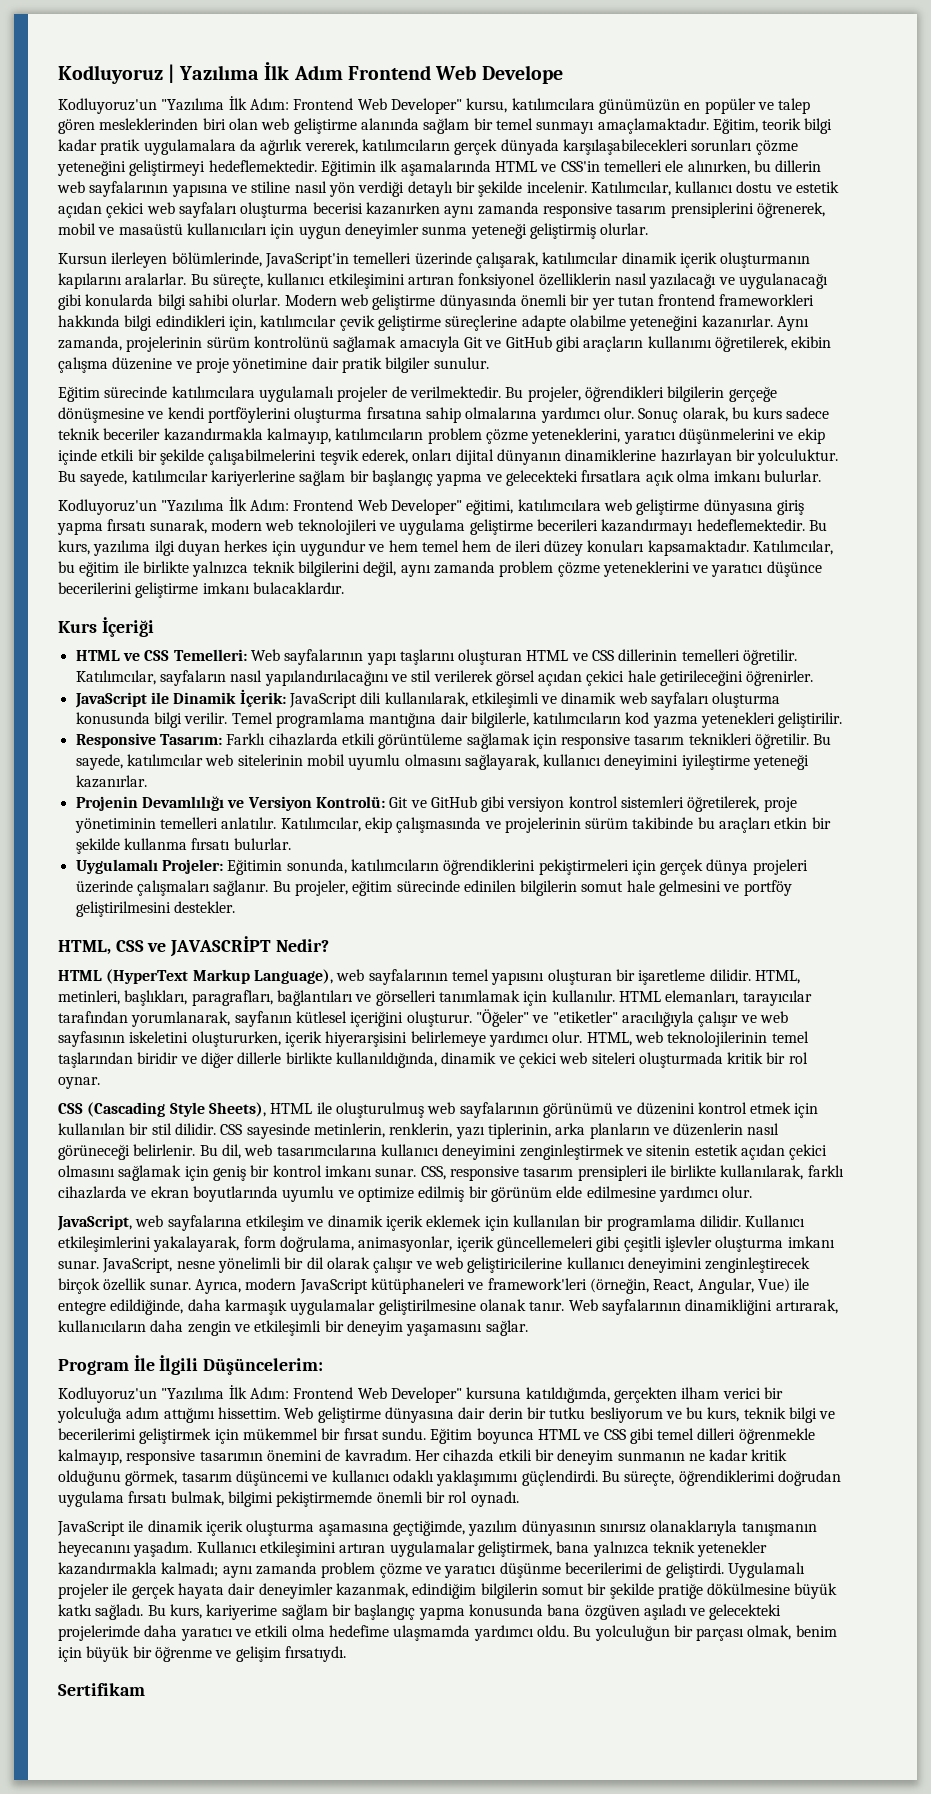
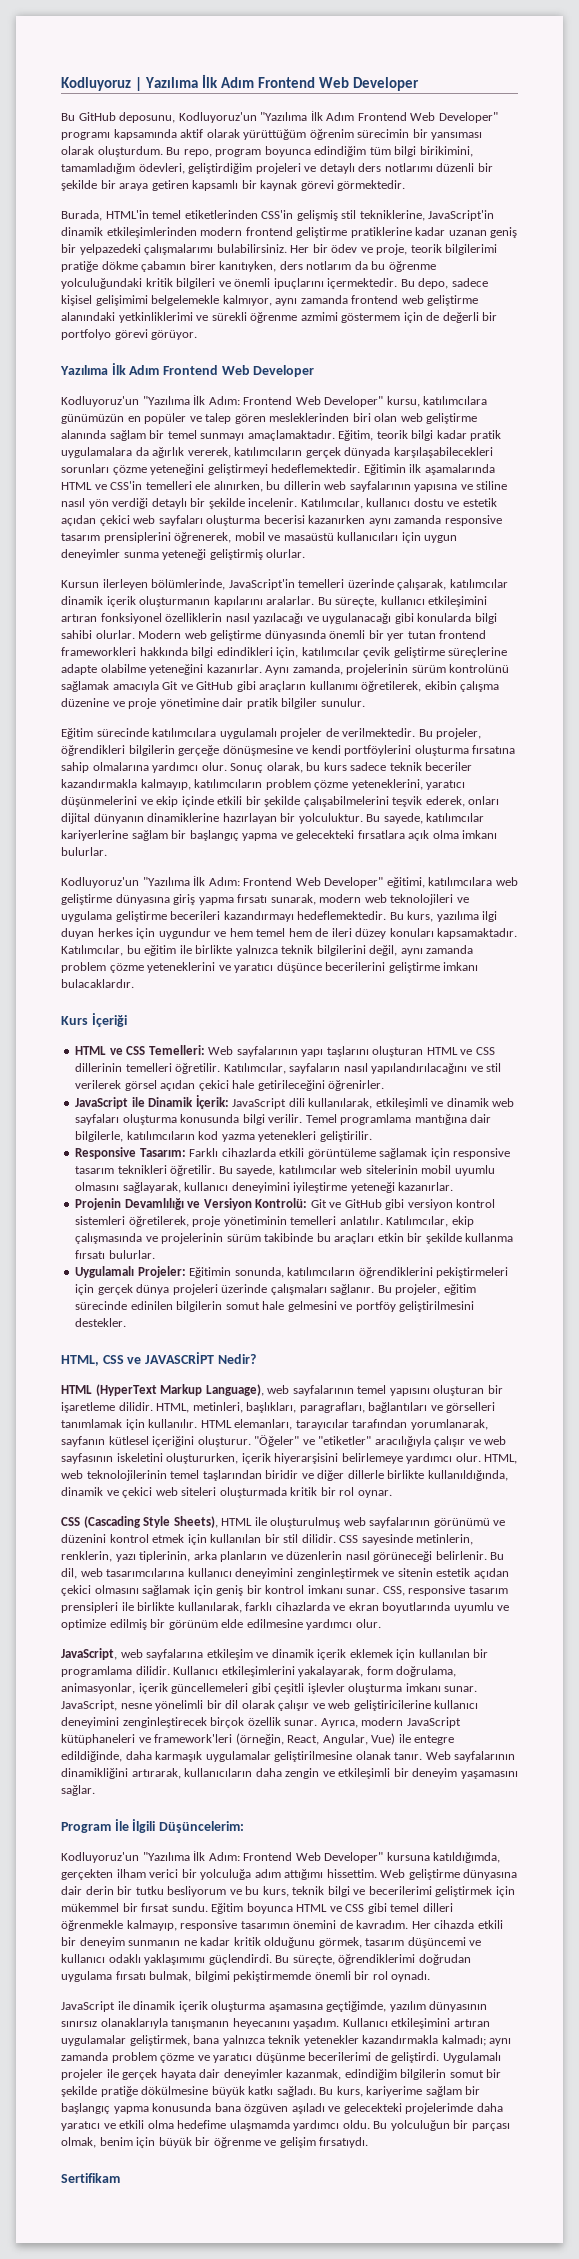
- Kodluyoruz | Yazılıma İlk Adım Frontend Web Develope
+ Kodluyoruz | Yazılıma İlk Adım Frontend Web Developer
+ Bu GitHub deposunu, Kodluyoruz'un "Yazılıma İlk Adım Frontend Web Developer" programı kapsamında aktif olarak yürüttüğüm öğrenim sürecimin bir yansıması olarak oluşturdum. Bu repo, program boyunca edindiğim tüm bilgi birikimini, tamamladığım ödevleri, geliştirdiğim projeleri ve detaylı ders notlarımı düzenli bir şekilde bir araya getiren kapsamlı bir kaynak görevi görmektedir.
+ Burada, HTML'in temel etiketlerinden CSS'in gelişmiş stil tekniklerine, JavaScript'in dinamik etkileşimlerinden modern frontend geliştirme pratiklerine kadar uzanan geniş bir yelpazedeki çalışmalarımı bulabilirsiniz. Her bir ödev ve proje, teorik bilgilerimi pratiğe dökme çabamın birer kanıtıyken, ders notlarım da bu öğrenme yolculuğundaki kritik bilgileri ve önemli ipuçlarını içermektedir. Bu depo, sadece kişisel gelişimimi belgelemekle kalmıyor, aynı zamanda frontend web geliştirme alanındaki yetkinliklerimi ve sürekli öğrenme azmimi göstermem için de değerli bir portfolyo görevi görüyor.
+ Yazılıma İlk Adım Frontend Web Developer

